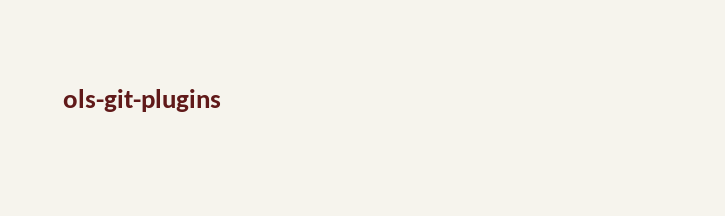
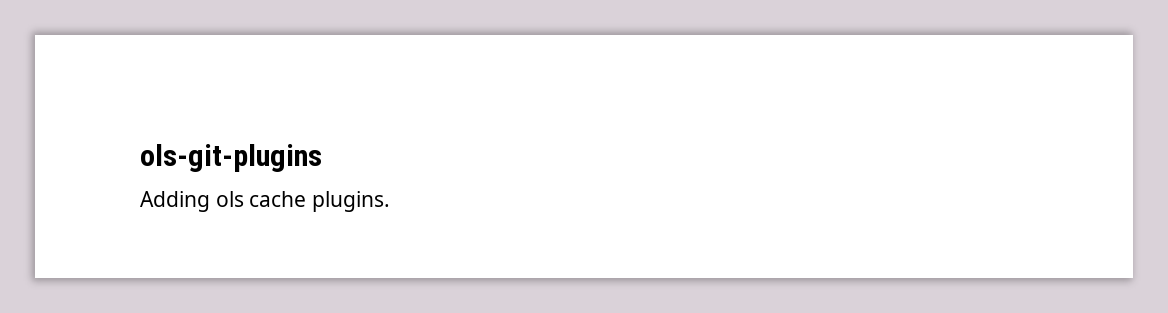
+ Adding ols cache plugins.

